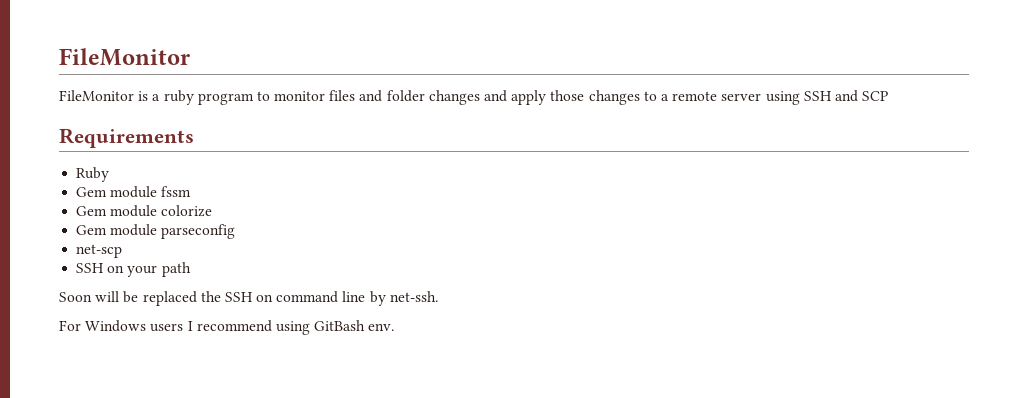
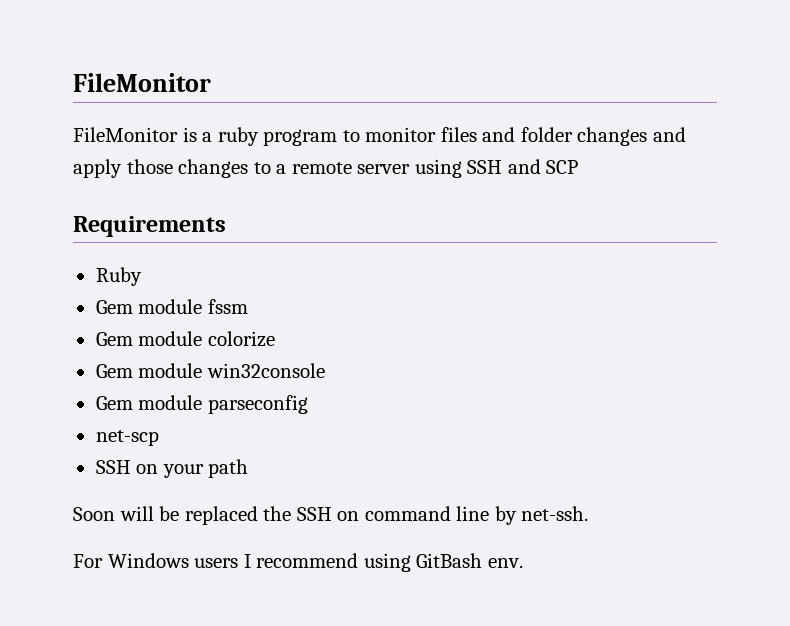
+ Gem module win32console

